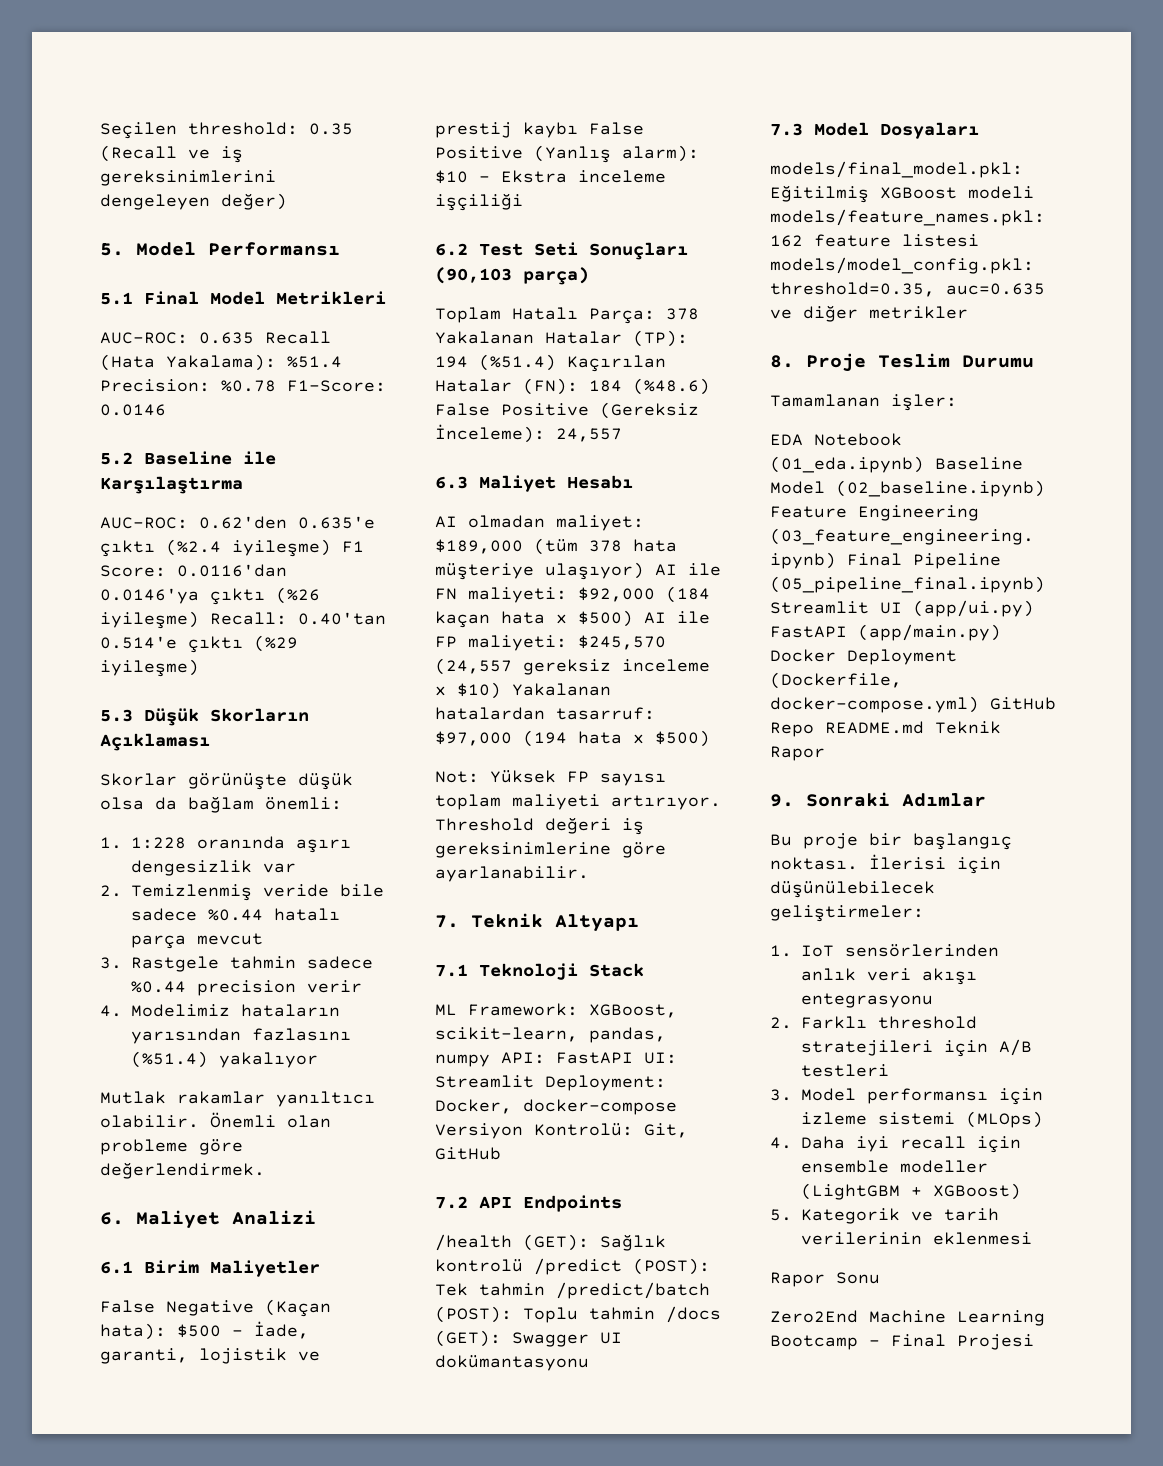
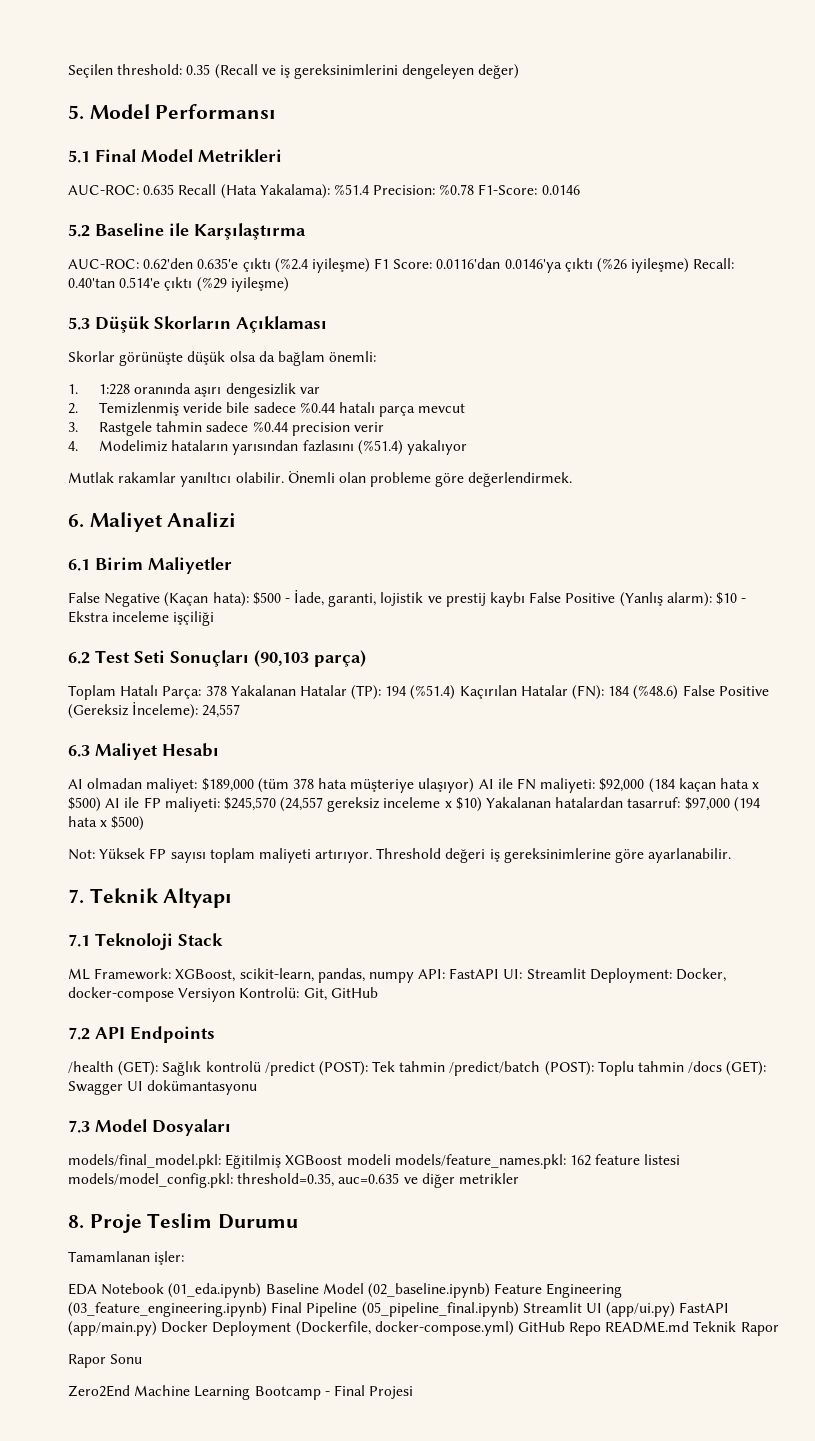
- 9. Sonraki Adımlar
- Bu proje bir başlangıç noktası. İlerisi için düşünülebilecek geliştirmeler:
- 1. IoT sensörlerinden anlık veri akışı entegrasyonu
- 2. Farklı threshold stratejileri için A/B testleri
- 3. Model performansı için izleme sistemi (MLOps)
- 4. Daha iyi recall için ensemble modeller (LightGBM + XGBoost)
- 5. Kategorik ve tarih verilerinin eklenmesi

